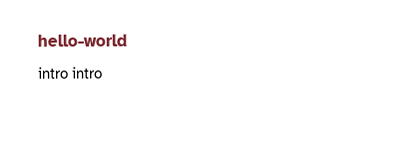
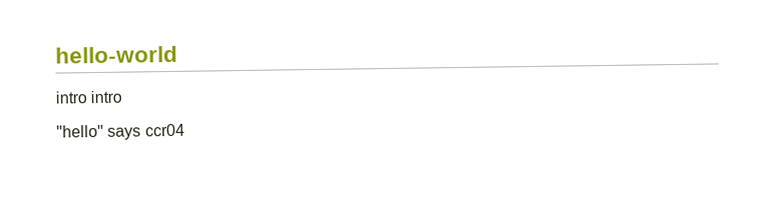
+ "hello" says ccr04

